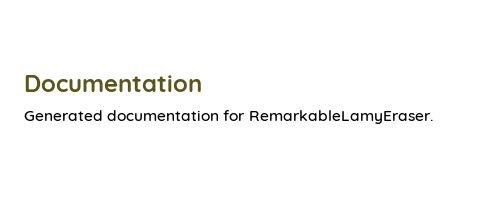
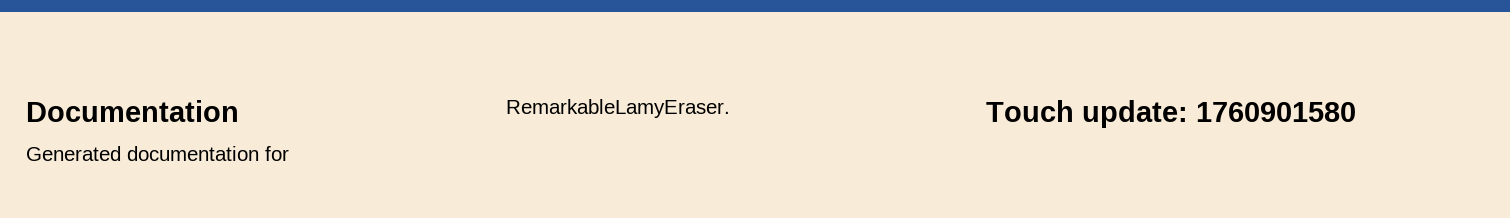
+ Touch update: 1760901580

